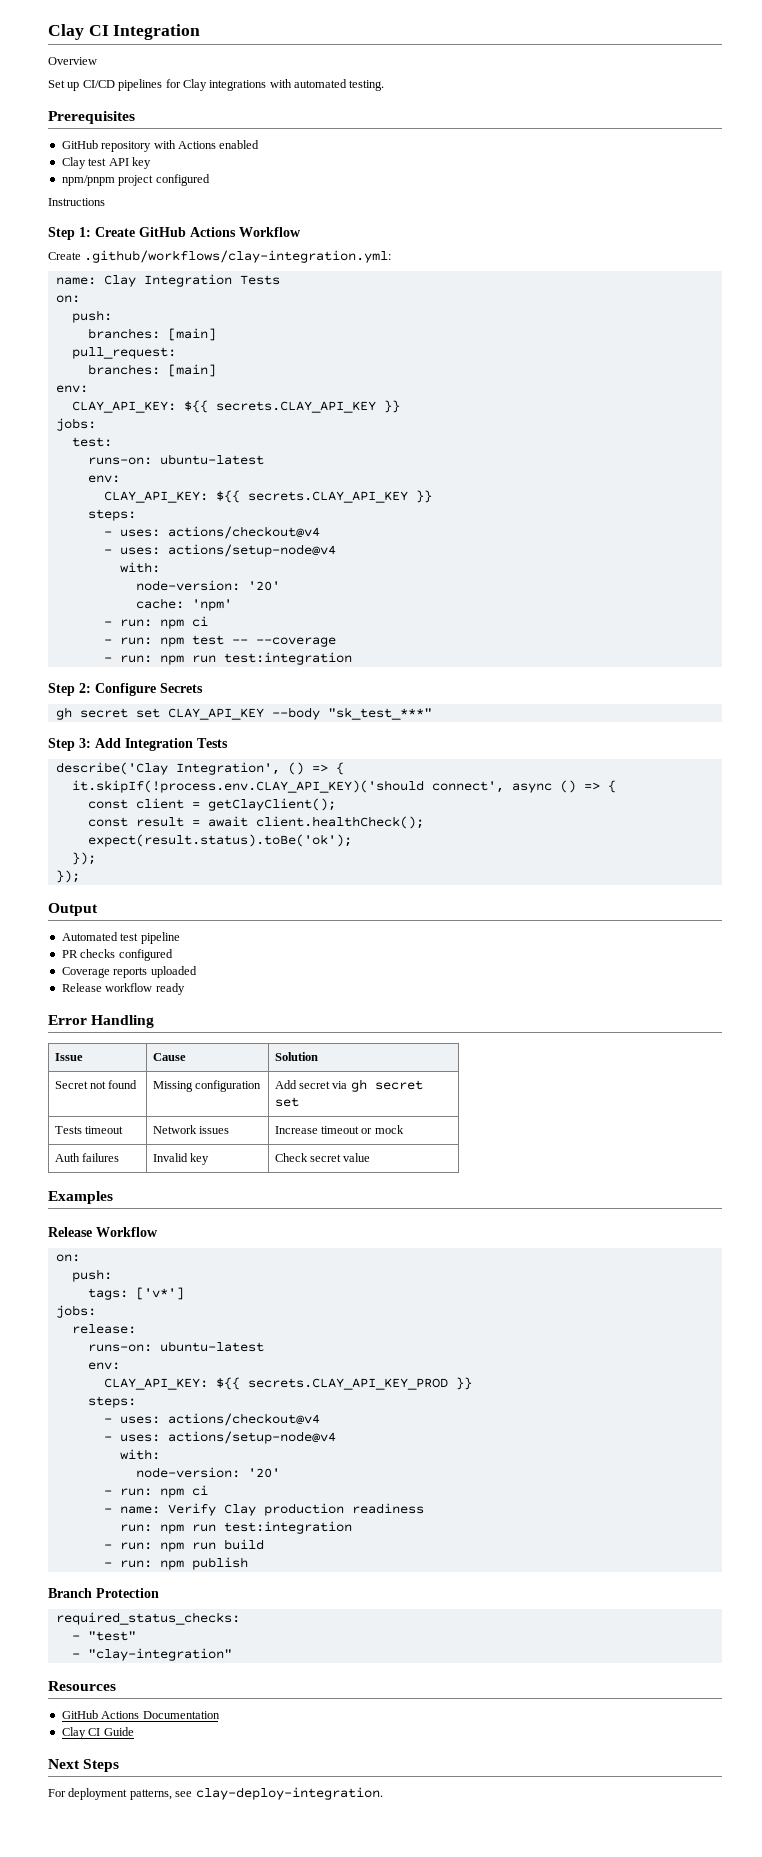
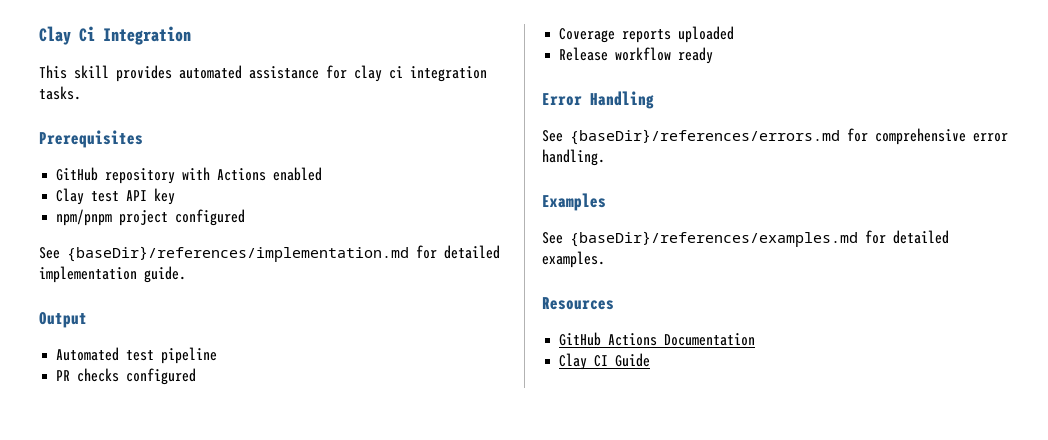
- Clay CI Integration
+ Clay Ci Integration
- Overview
- Set up CI/CD pipelines for Clay integrations with automated testing.
+ This skill provides automated assistance for clay ci integration tasks.
- Instructions
- Step 1: Create GitHub Actions Workflow
- Create .github/workflows/clay-integration.yml:
- name: Clay Integration Tests
- on:
- push:
- branches: [main]
- pull_request:
- branches: [main]
- env:
- CLAY_API_KEY: ${{ secrets.CLAY_API_KEY }}
- jobs:
- test:
- runs-on: ubuntu-latest
- env:
- CLAY_API_KEY: ${{ secrets.CLAY_API_KEY }}
- steps:
- - uses: actions/checkout@v4
- - uses: actions/setup-node@v4
- with:
- node-version: '20'
- cache: 'npm'
- - run: npm ci
- - run: npm test -- --coverage
- - run: npm run test:integration
- Step 2: Configure Secrets
- gh secret set CLAY_API_KEY --body "sk_test_***"
- Step 3: Add Integration Tests
- describe('Clay Integration', () => {
- it.skipIf(!process.env.CLAY_API_KEY)('should connect', async () => {
- const client = getClayClient();
- const result = await client.healthCheck();
- expect(result.status).toBe('ok');
- });
- });
+ See {baseDir}/references/implementation.md for detailed implementation guide.
- Issue | Cause | Solution
- Secret not found | Missing configuration | Add secret via gh secret set
- Tests timeout | Network issues | Increase timeout or mock
- Auth failures | Invalid key | Check secret value
+ See {baseDir}/references/errors.md for comprehensive error handling.
  Examples
- Release Workflow
- on:
- push:
- tags: ['v*']
- jobs:
- release:
- runs-on: ubuntu-latest
- env:
- CLAY_API_KEY: ${{ secrets.CLAY_API_KEY_PROD }}
- steps:
- - uses: actions/checkout@v4
- - uses: actions/setup-node@v4
- with:
- node-version: '20'
- - run: npm ci
- - name: Verify Clay production readiness
- run: npm run test:integration
- - run: npm run build
- - run: npm publish
- Branch Protection
- required_status_checks:
- - "test"
- - "clay-integration"
+ See {baseDir}/references/examples.md for detailed examples.
- Next Steps
- For deployment patterns, see clay-deploy-integration.

